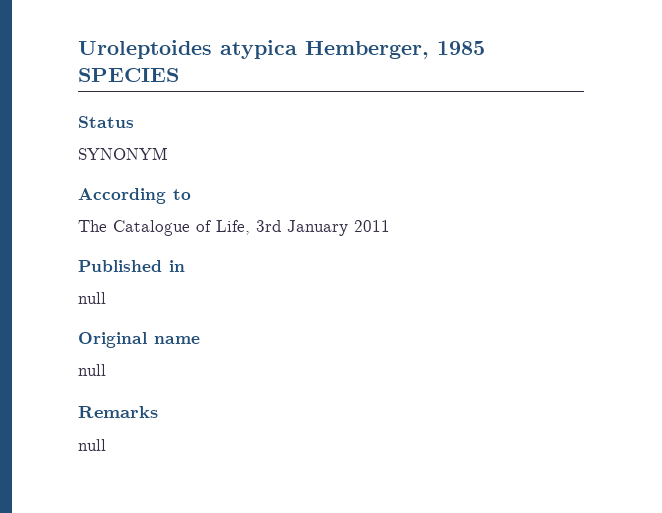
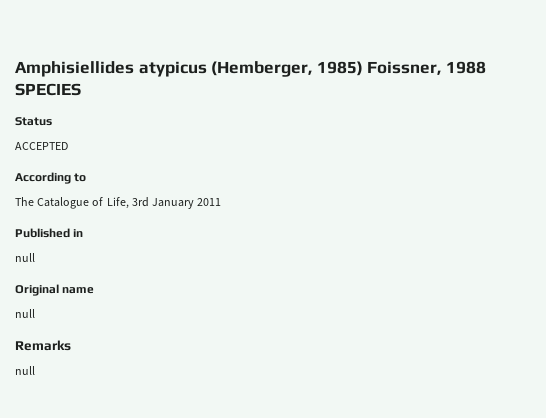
- Uroleptoides atypica Hemberger, 1985 SPECIES
+ Amphisiellides atypicus (Hemberger, 1985) Foissner, 1988 SPECIES
- SYNONYM
+ ACCEPTED

